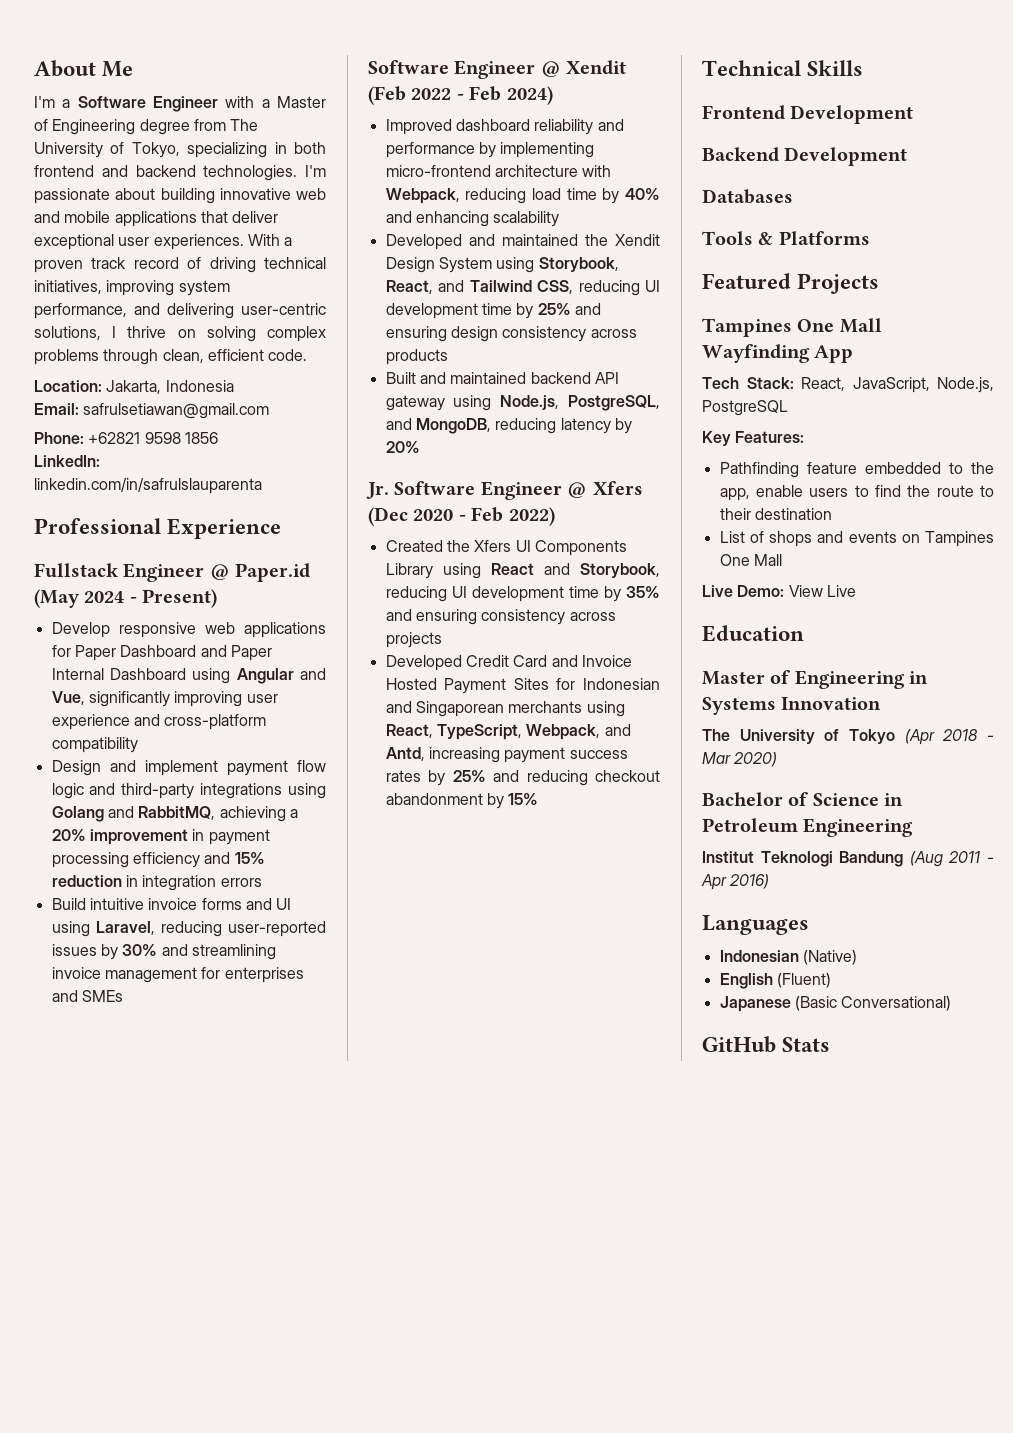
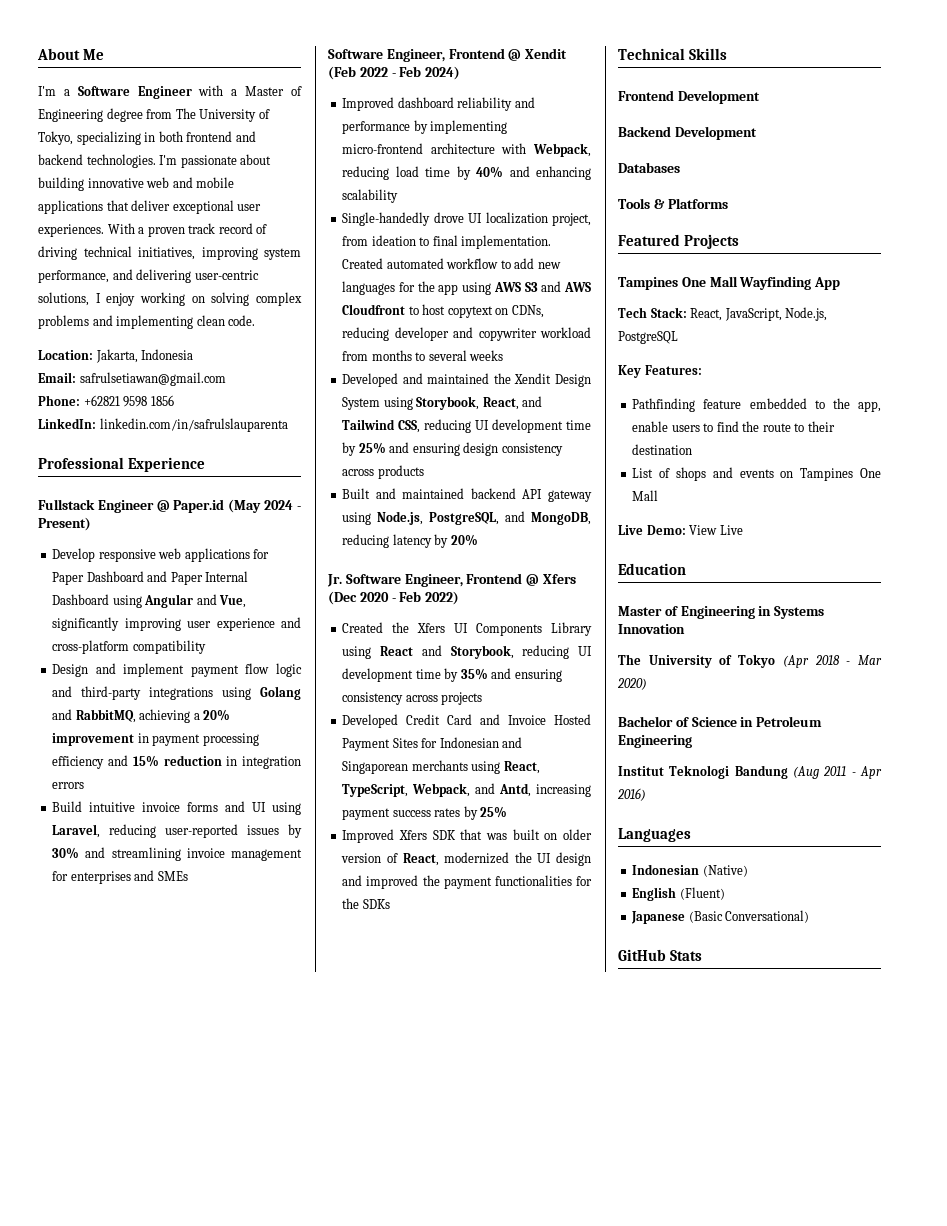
- With a proven track record of driving technical initiatives, improving system performance, and delivering user-centric solutions, I thrive on solving complex problems through clean, efficient code.
+ With a proven track record of driving technical initiatives, improving system performance, and delivering user-centric solutions, I enjoy working on solving complex problems and implementing clean code.
- Software Engineer @ Xendit (Feb 2022 - Feb 2024)
+ Software Engineer, Frontend @ Xendit (Feb 2022 - Feb 2024)
+ Single-handedly drove UI localization project, from ideation to final implementation. Created automated workflow to add new languages for the app using AWS S3 and AWS Cloudfront to host copytext on CDNs, reducing developer and copywriter workload from months to several weeks
- Jr. Software Engineer @ Xfers (Dec 2020 - Feb 2022)
+ Jr. Software Engineer, Frontend @ Xfers (Dec 2020 - Feb 2022)
- Developed Credit Card and Invoice Hosted Payment Sites for Indonesian and Singaporean merchants using React, TypeScript, Webpack, and Antd, increasing payment success rates by 25% and reducing checkout abandonment by 15%
+ Developed Credit Card and Invoice Hosted Payment Sites for Indonesian and Singaporean merchants using React, TypeScript, Webpack, and Antd, increasing payment success rates by 25%
+ Improved Xfers SDK that was built on older version of React, modernized the UI design and improved the payment functionalities for the SDKs

